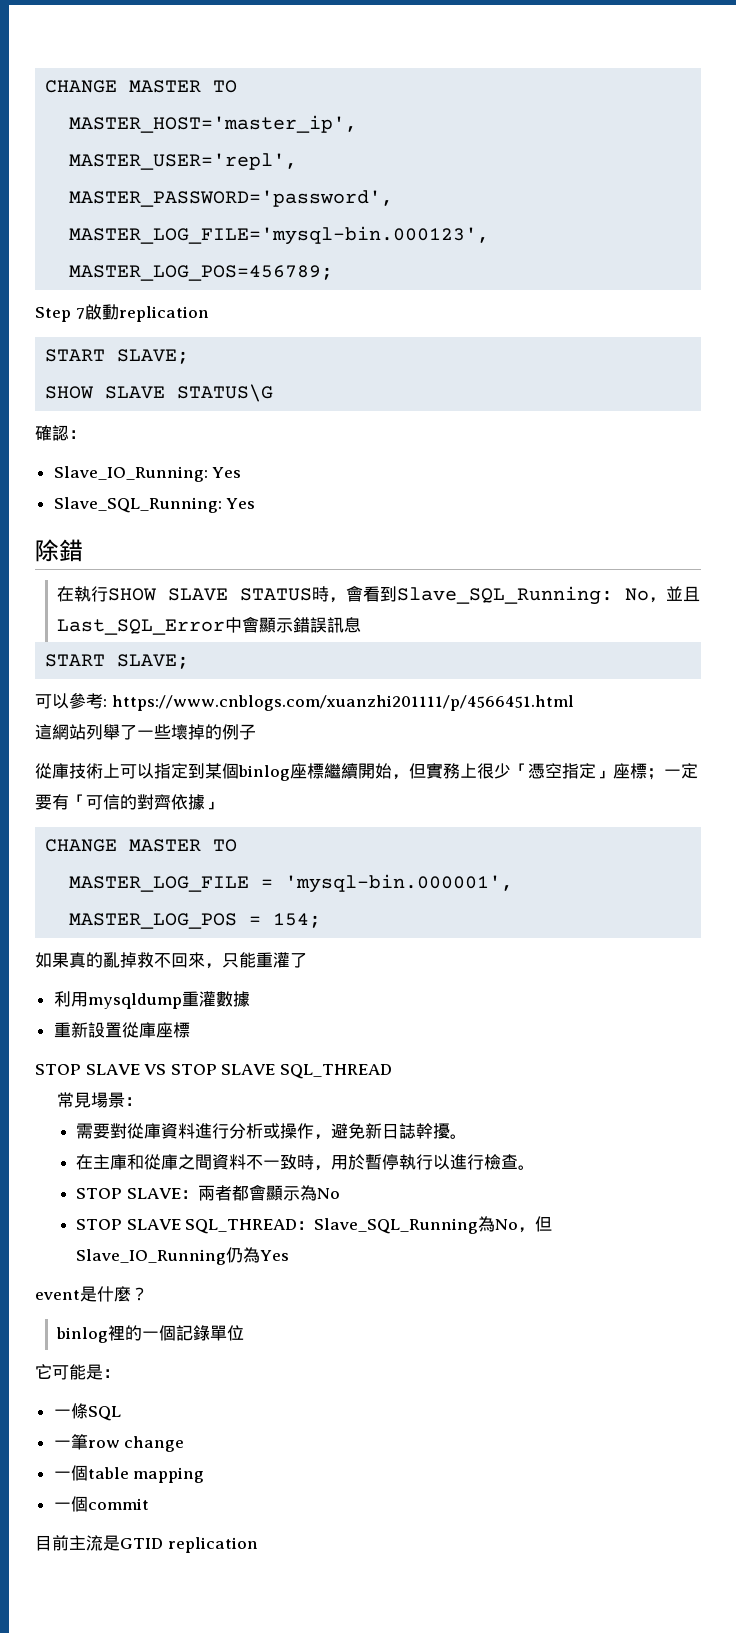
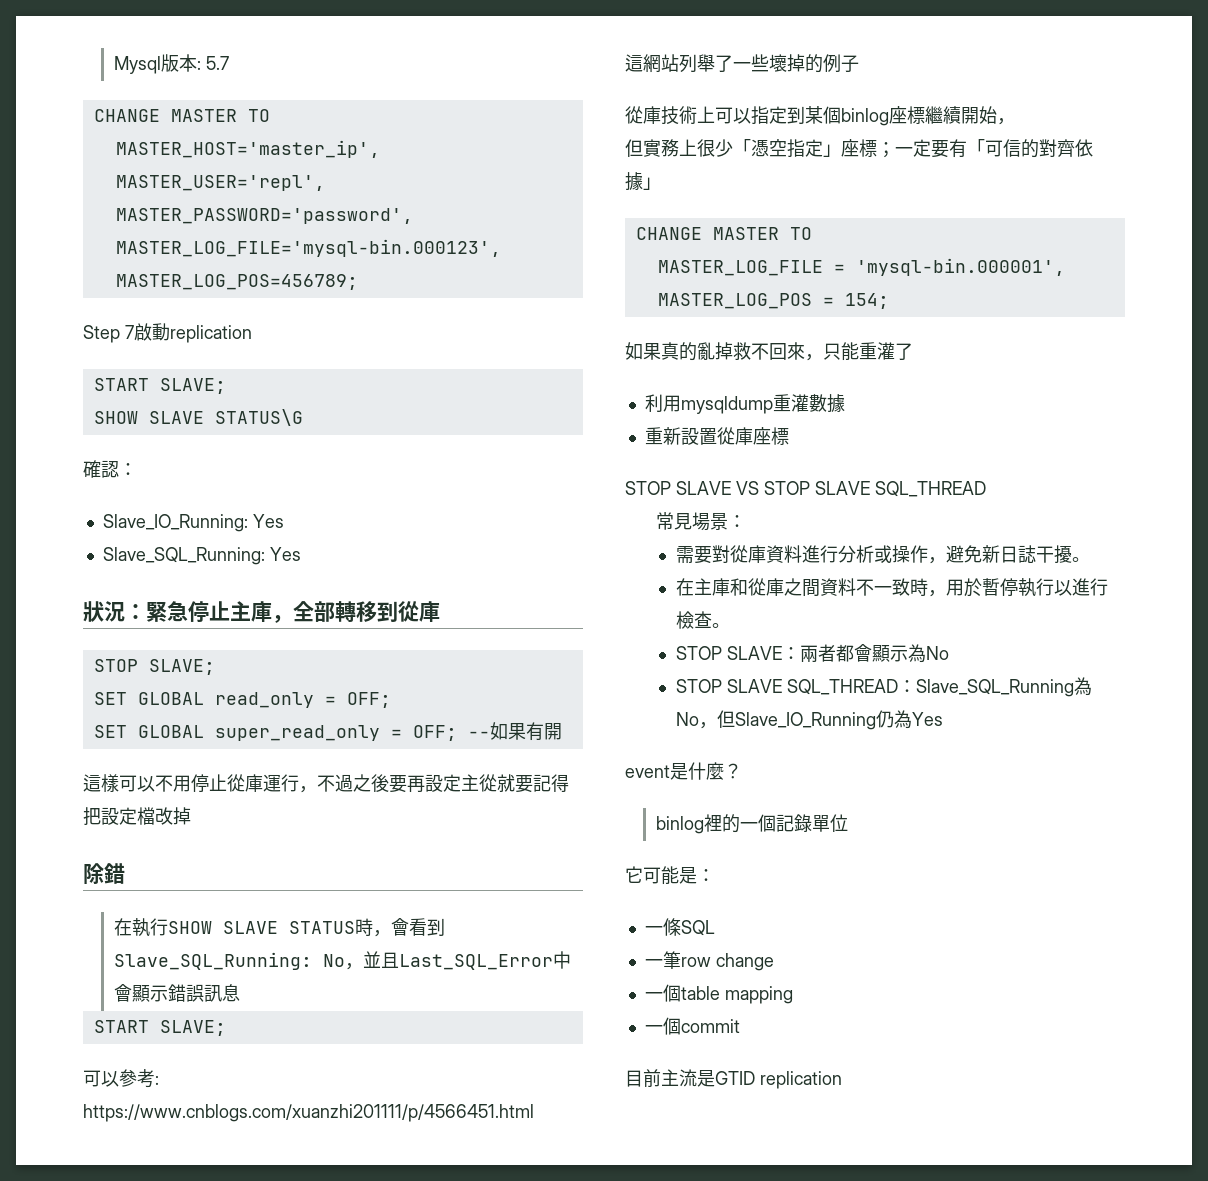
+ Mysql版本: 5.7
+ 狀況：緊急停止主庫，全部轉移到從庫
+ STOP SLAVE;
+ SET GLOBAL read_only = OFF;
+ SET GLOBAL super_read_only = OFF; --如果有開
+ 這樣可以不用停止從庫運行，不過之後要再設定主從就要記得把設定檔改掉
- 從庫技術上可以指定到某個binlog座標繼續開始，但實務上很少「憑空指定」座標；一定要有「可信的對齊依據」
+ 從庫技術上可以指定到某個binlog座標繼續開始，
+ 但實務上很少「憑空指定」座標；一定要有「可信的對齊依據」
- 需要對從庫資料進行分析或操作，避免新日誌幹擾。
+ 需要對從庫資料進行分析或操作，避免新日誌干擾。

